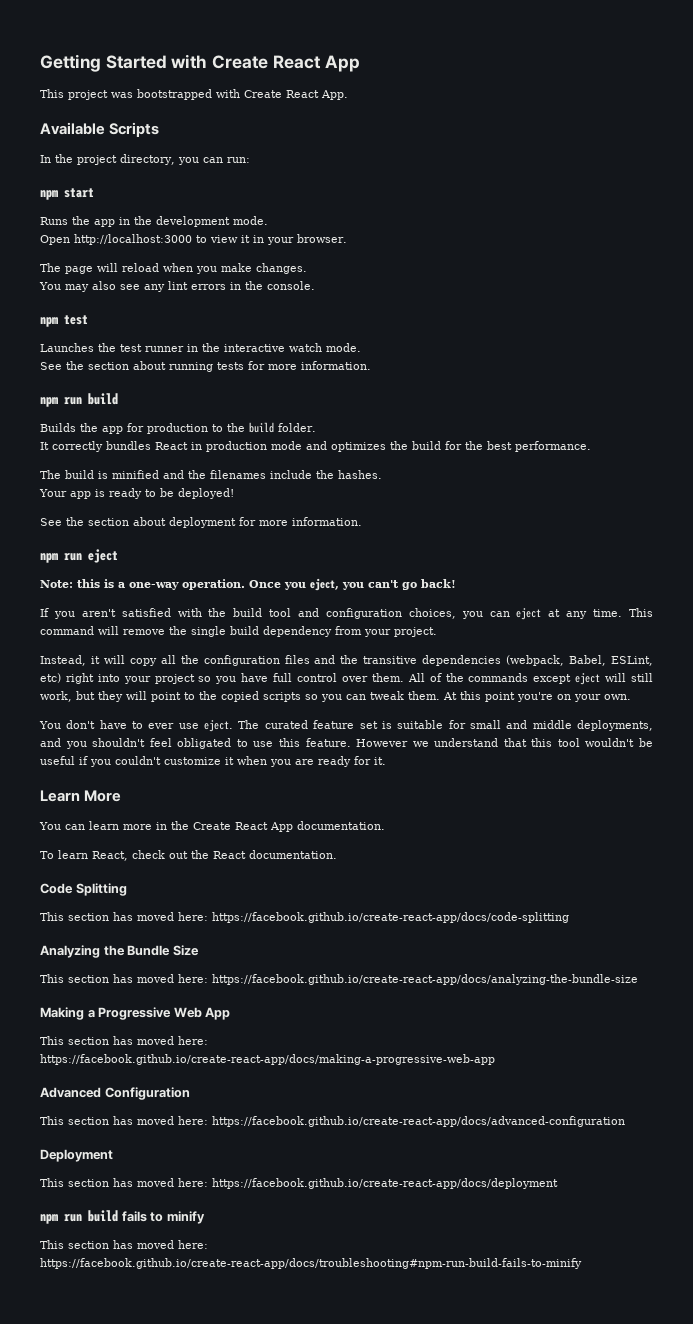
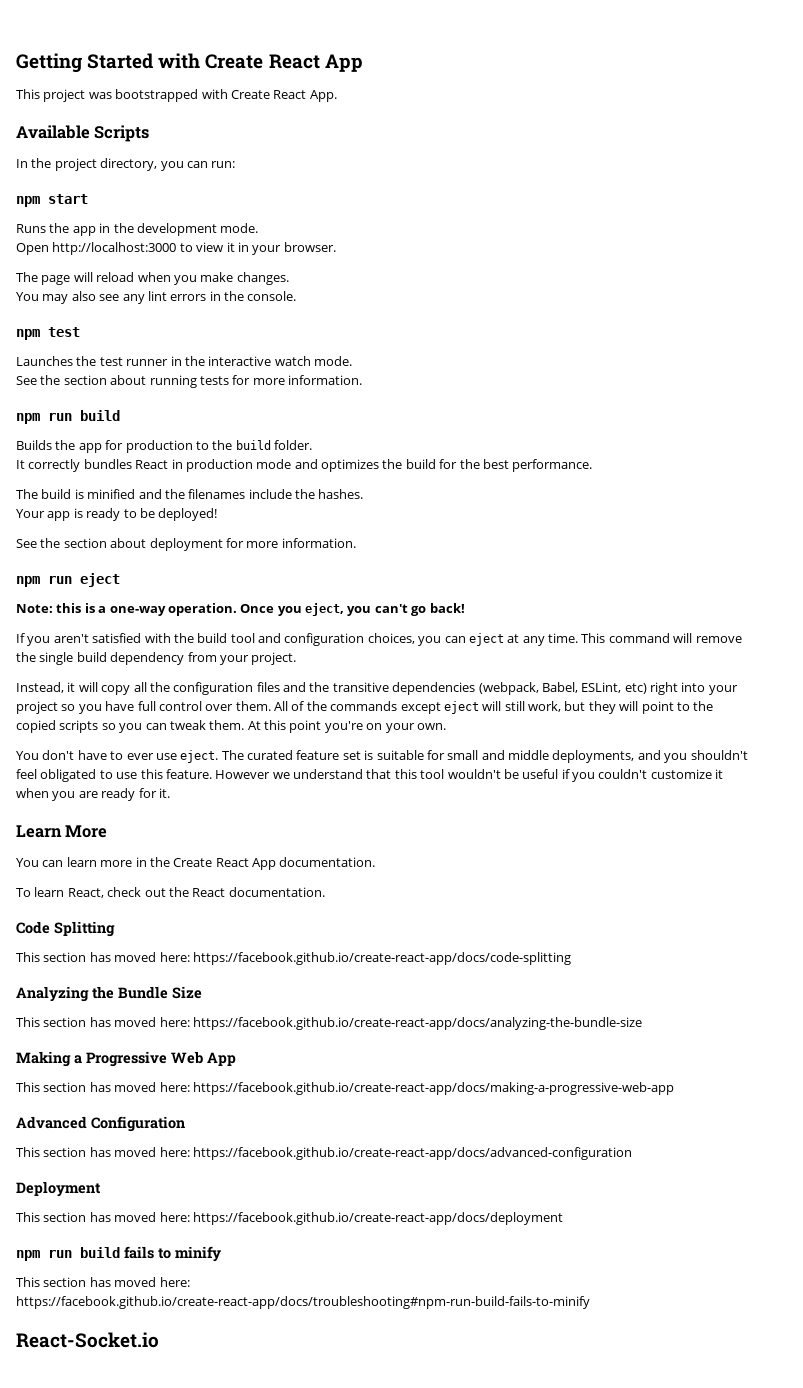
+ React-Socket.io

